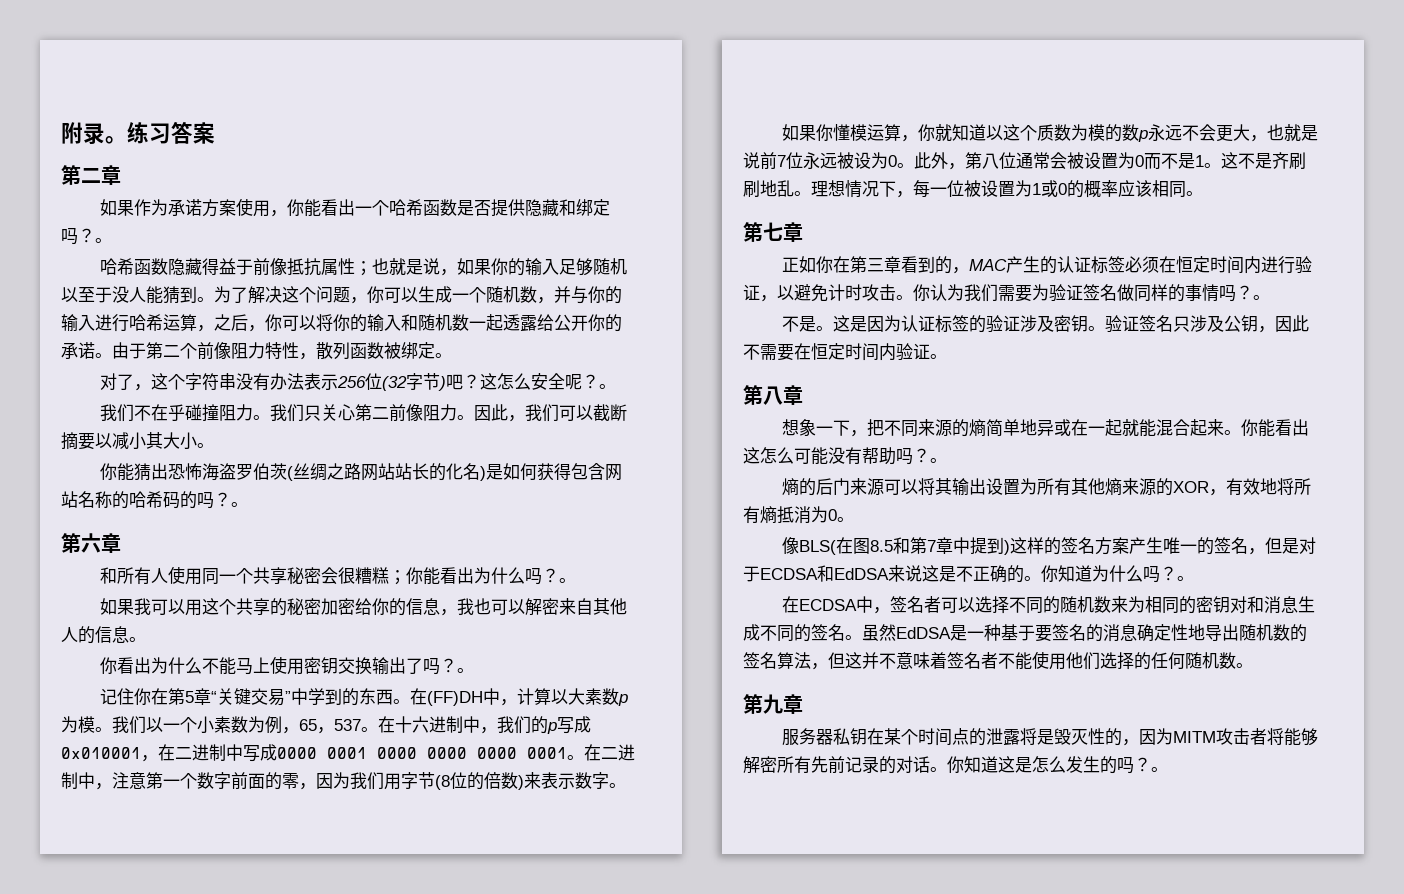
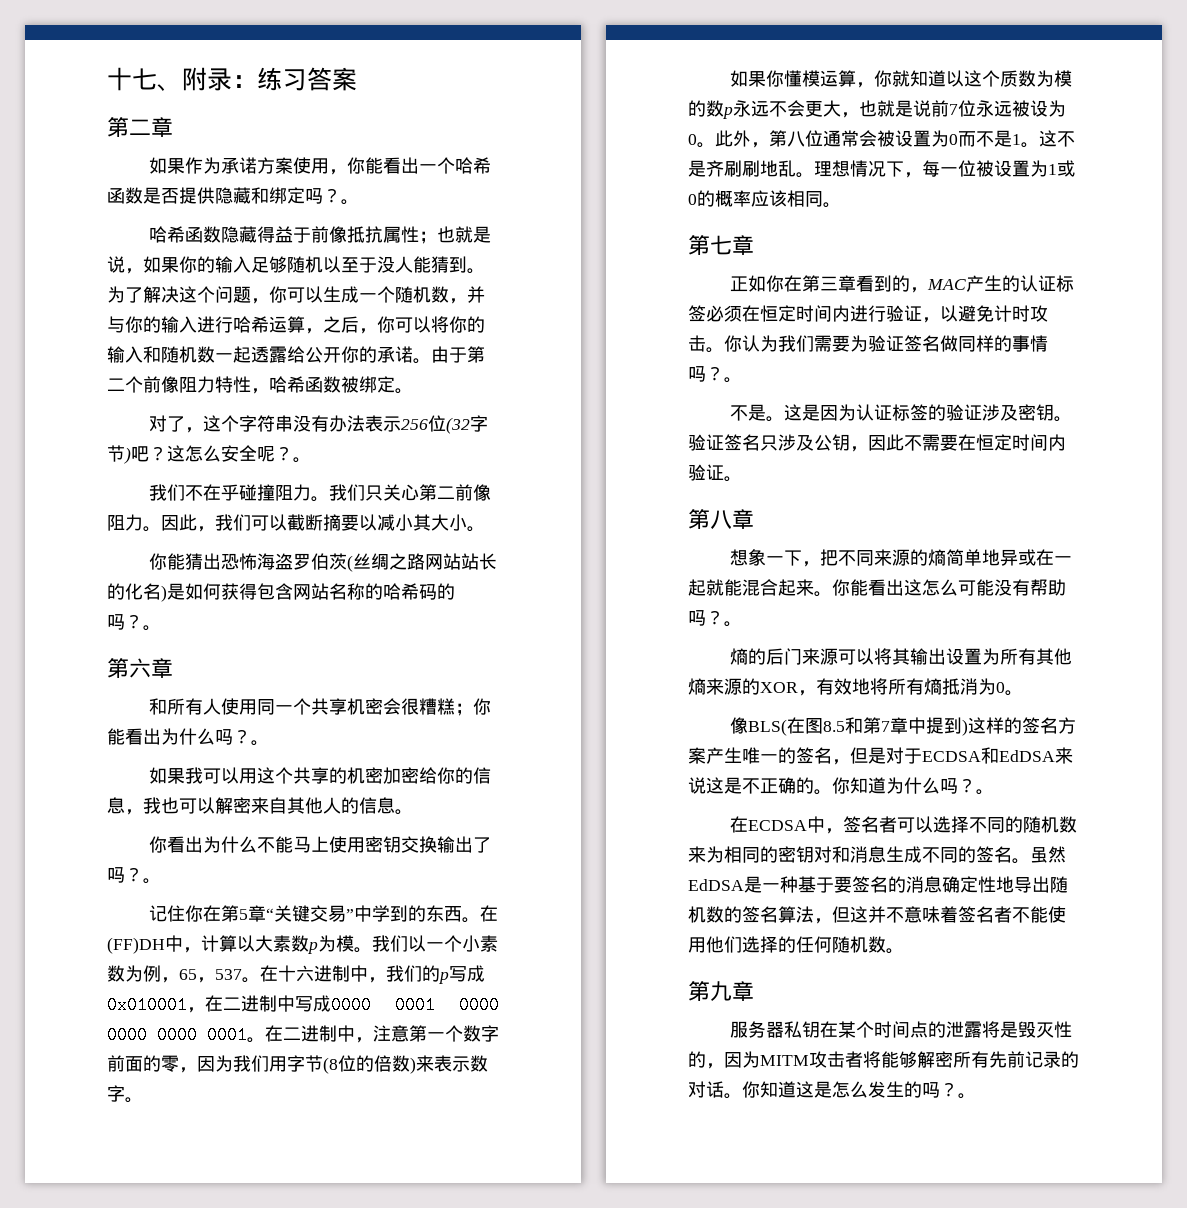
- 附录。练习答案
+ 十七、附录：练习答案
- 由于第二个前像阻力特性，散列函数被绑定。
+ 由于第二个前像阻力特性，哈希函数被绑定。
- 和所有人使用同一个共享秘密会很糟糕；你能看出为什么吗？
+ 和所有人使用同一个共享机密会很糟糕；你能看出为什么吗？
- 如果我可以用这个共享的秘密加密给你的信息，我也可以解密来自其他人的信息。
+ 如果我可以用这个共享的机密加密给你的信息，我也可以解密来自其他人的信息。

